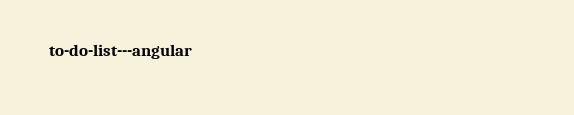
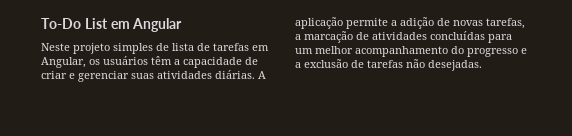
- to-do-list---angular
+ To-Do List em Angular
+ Neste projeto simples de lista de tarefas em Angular, os usuários têm a capacidade de criar e gerenciar suas atividades diárias. A aplicação permite a adição de novas tarefas, a marcação de atividades concluídas para um melhor acompanhamento do progresso e a exclusão de tarefas não desejadas.

